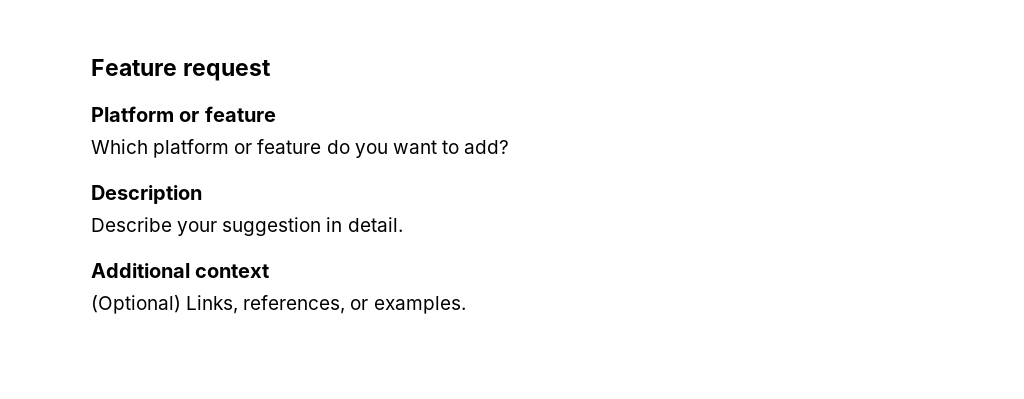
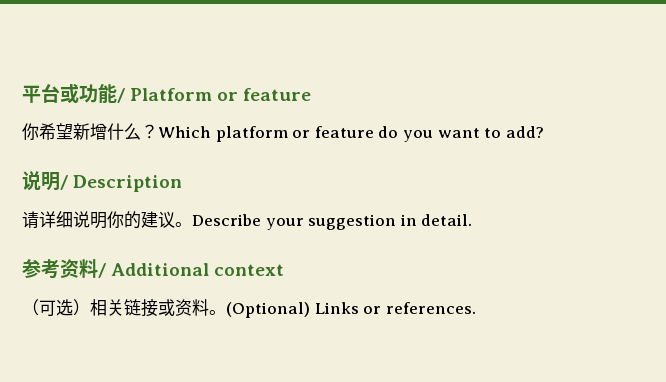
- Feature request
- Platform or feature
+ 平台或功能/ Platform or feature
+ 你希望新增什么？
- Description
+ 说明/ Description
+ 请详细说明你的建议。
- Additional context
+ 参考资料/ Additional context
- (Optional) Links, references, or examples.
+ （可选）相关链接或资料。(Optional) Links or references.

